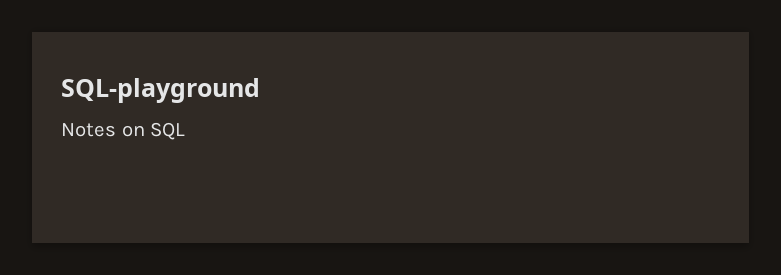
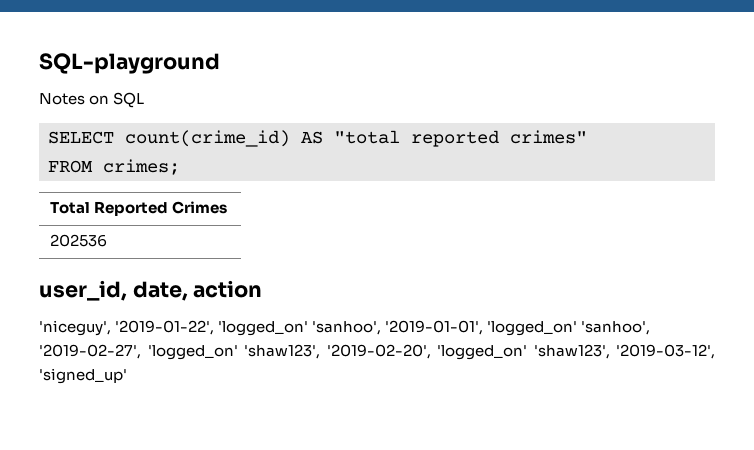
+ SELECT count(crime_id) AS "total reported crimes"
+ FROM crimes;
+ Total Reported Crimes
+ 202536
+ user_id, date, action
+ 'niceguy', '2019-01-22', 'logged_on' 'sanhoo', '2019-01-01', 'logged_on' 'sanhoo', '2019-02-27', 'logged_on' 'shaw123', '2019-02-20', 'logged_on' 'shaw123', '2019-03-12', 'signed_up'

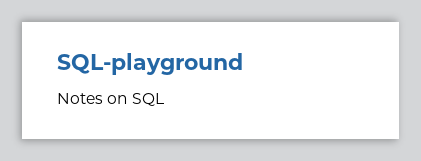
- SELECT count(crime_id) AS "total reported crimes"
- FROM crimes;
- Total Reported Crimes
- 202536
- user_id, date, action
- 'niceguy', '2019-01-22', 'logged_on' 'sanhoo', '2019-01-01', 'logged_on' 'sanhoo', '2019-02-27', 'logged_on' 'shaw123', '2019-02-20', 'logged_on' 'shaw123', '2019-03-12', 'signed_up'

